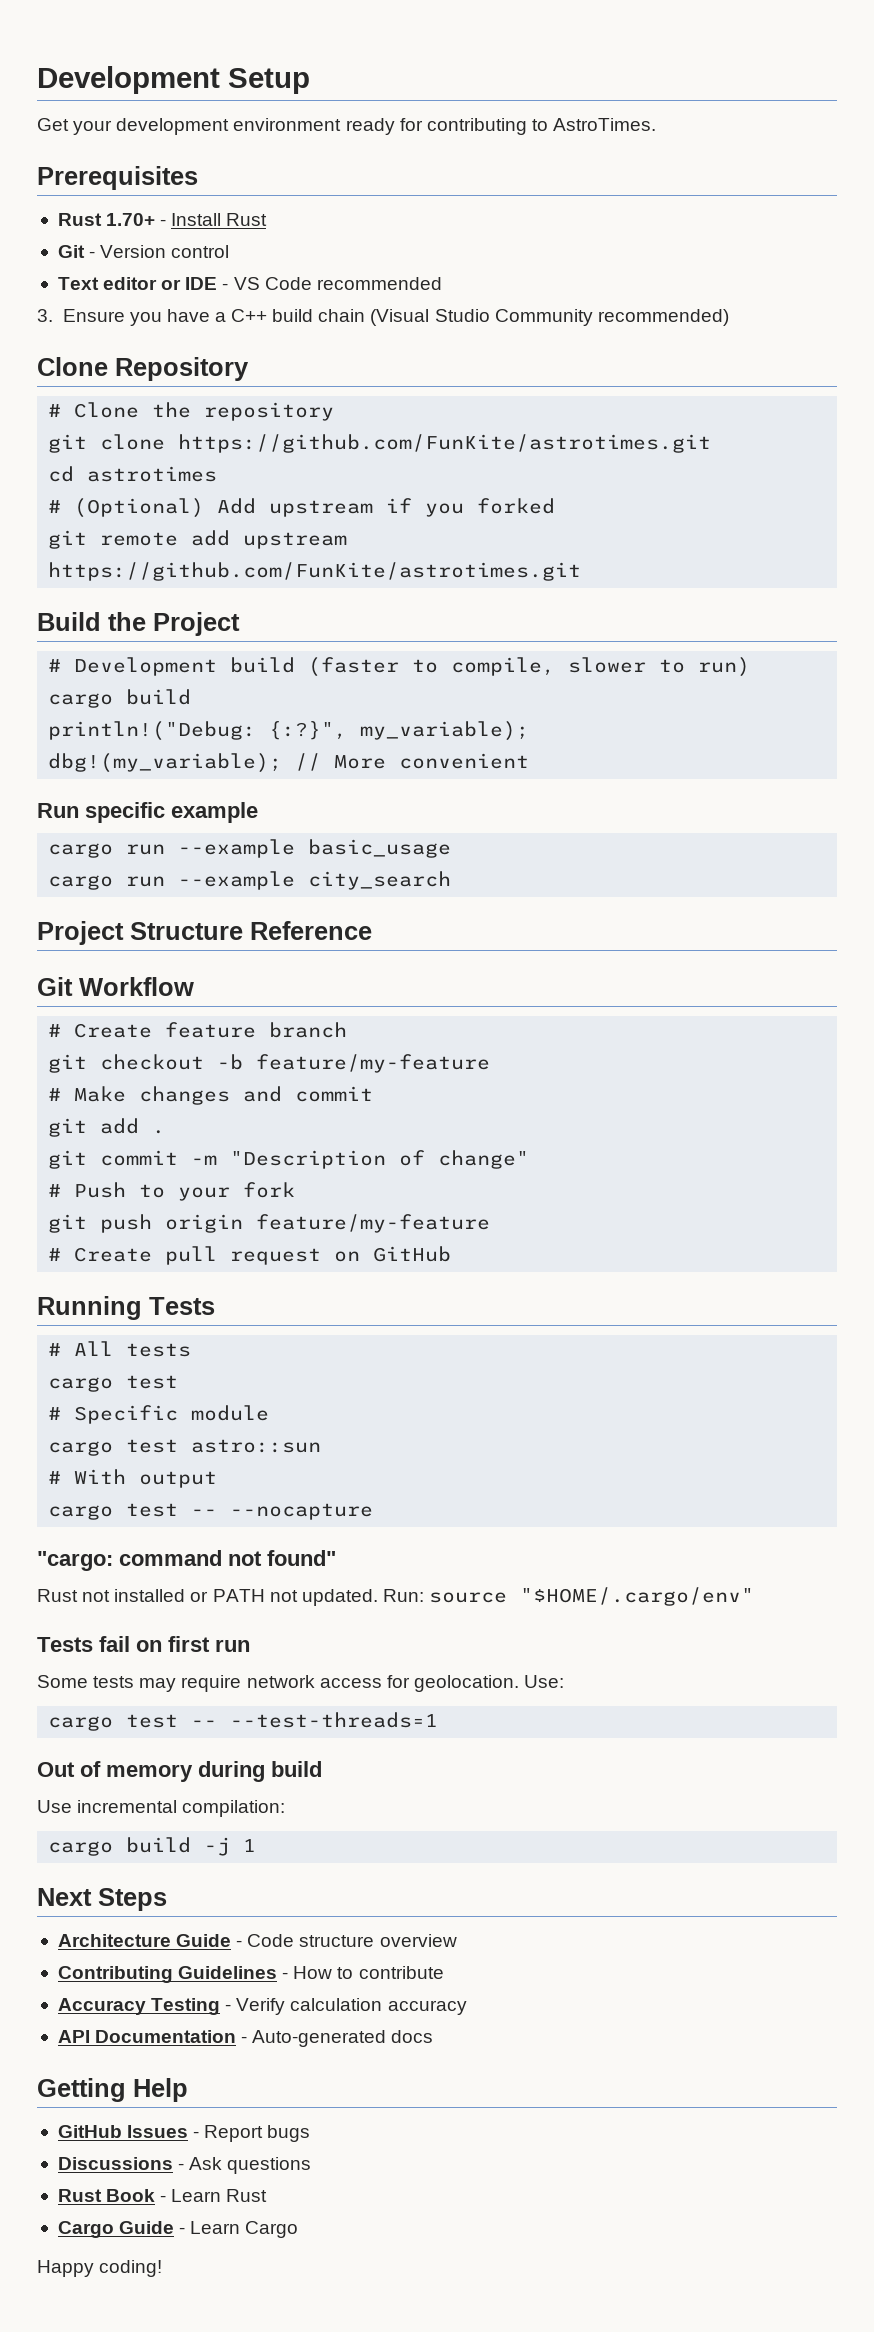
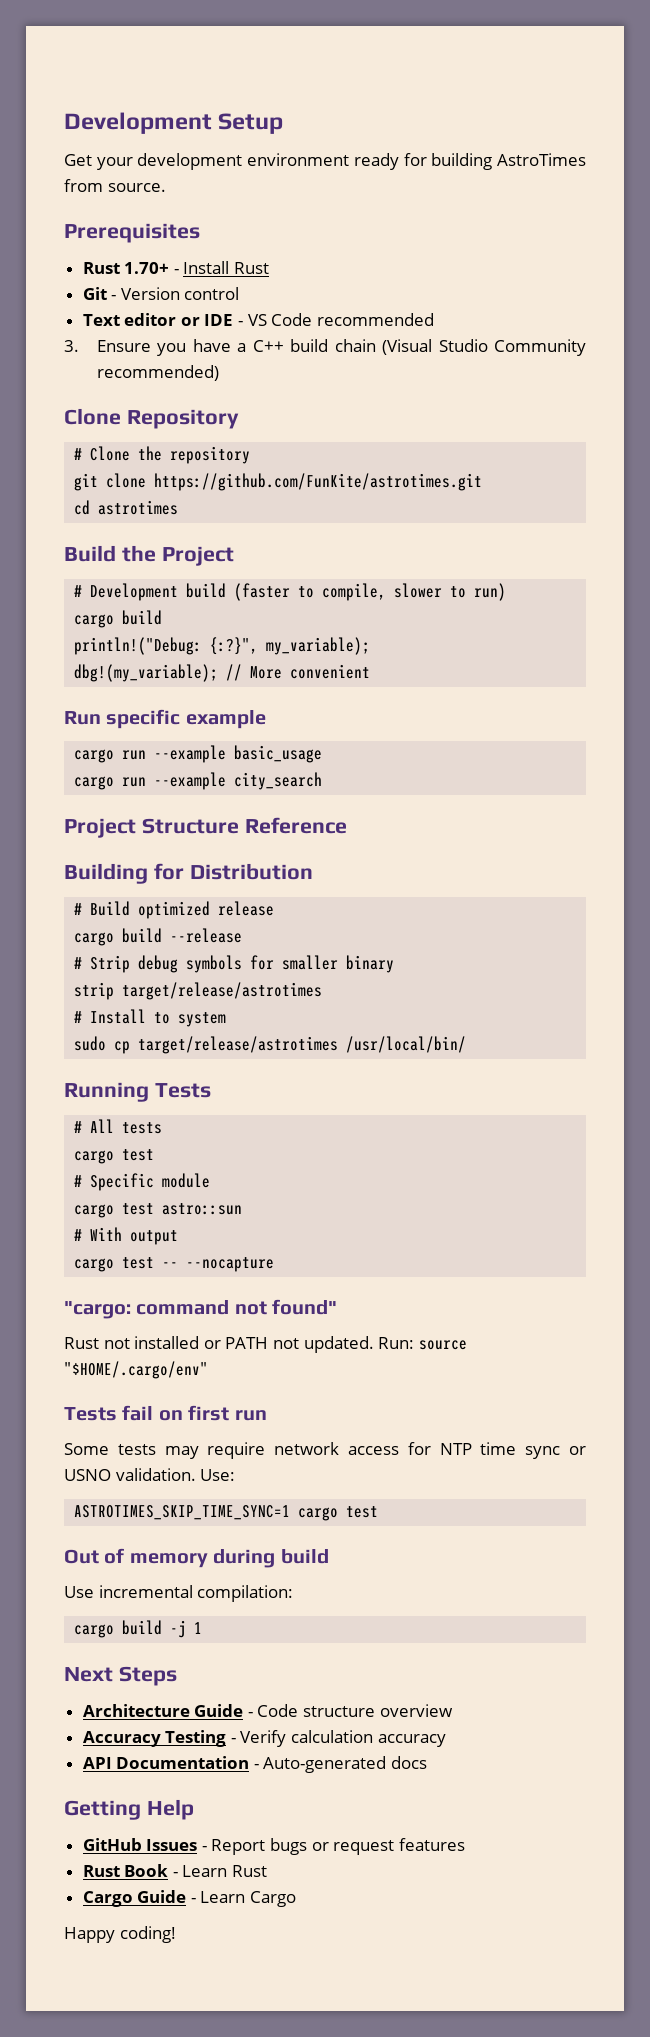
- Get your development environment ready for contributing to AstroTimes.
+ Get your development environment ready for building AstroTimes from source.
- # (Optional) Add upstream if you forked
- git remote add upstream https://github.com/FunKite/astrotimes.git
- Git Workflow
- # Create feature branch
- git checkout -b feature/my-feature
- # Make changes and commit
- git add .
- git commit -m "Description of change"
- # Push to your fork
- git push origin feature/my-feature
- # Create pull request on GitHub
+ Building for Distribution
+ # Build optimized release
+ cargo build --release
+ # Strip debug symbols for smaller binary
+ strip target/release/astrotimes
+ # Install to system
+ sudo cp target/release/astrotimes /usr/local/bin/
- Some tests may require network access for geolocation.
+ Some tests may require network access for NTP time sync or USNO validation.
- cargo test -- --test-threads=1
+ ASTROTIMES_SKIP_TIME_SYNC=1 cargo test
- Contributing Guidelines - How to contribute
- GitHub Issues - Report bugs
- Discussions - Ask questions
+ GitHub Issues - Report bugs or request features

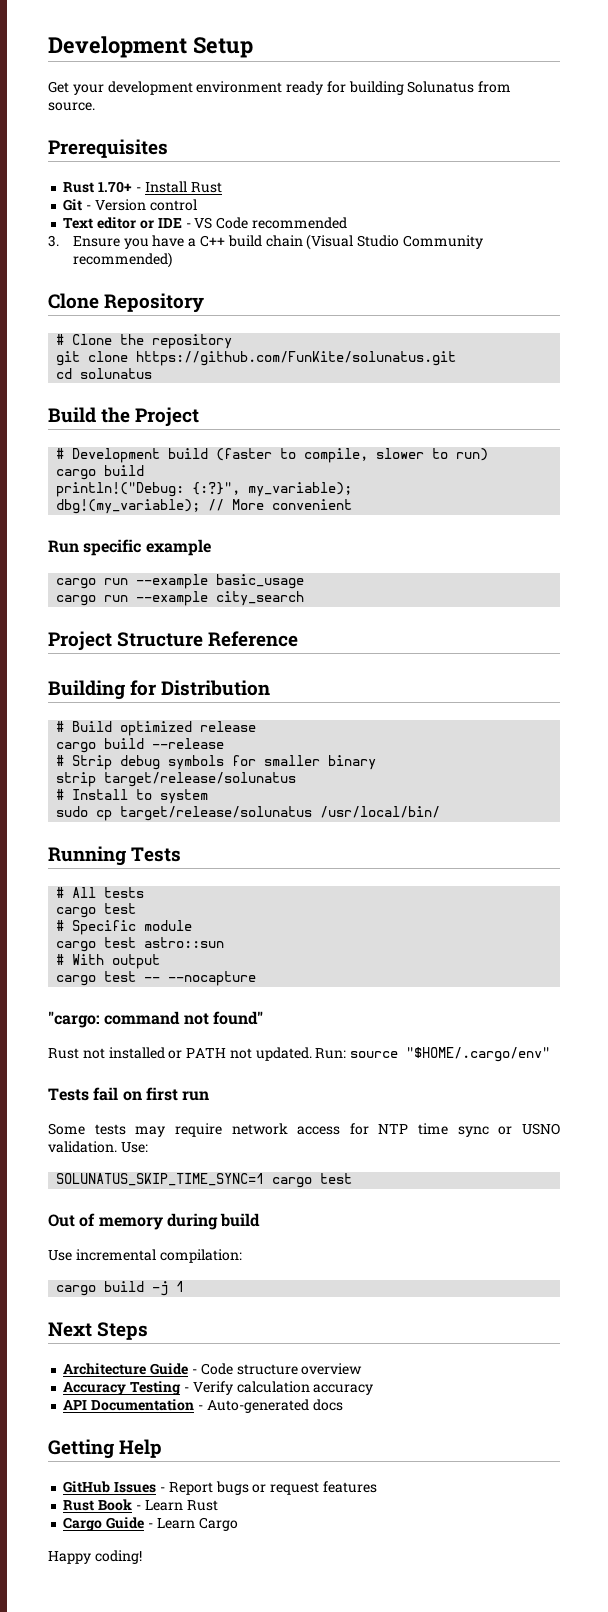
- Get your development environment ready for building AstroTimes from source.
+ Get your development environment ready for building Solunatus from source.
- git clone https://github.com/FunKite/astrotimes.git
+ git clone https://github.com/FunKite/solunatus.git
- cd astrotimes
+ cd solunatus
- strip target/release/astrotimes
+ strip target/release/solunatus
- sudo cp target/release/astrotimes /usr/local/bin/
+ sudo cp target/release/solunatus /usr/local/bin/
- ASTROTIMES_SKIP_TIME_SYNC=1 cargo test
+ SOLUNATUS_SKIP_TIME_SYNC=1 cargo test

